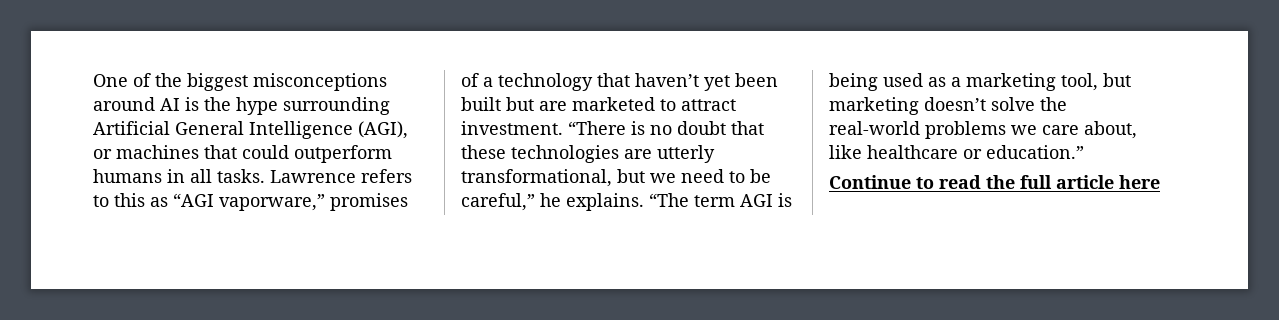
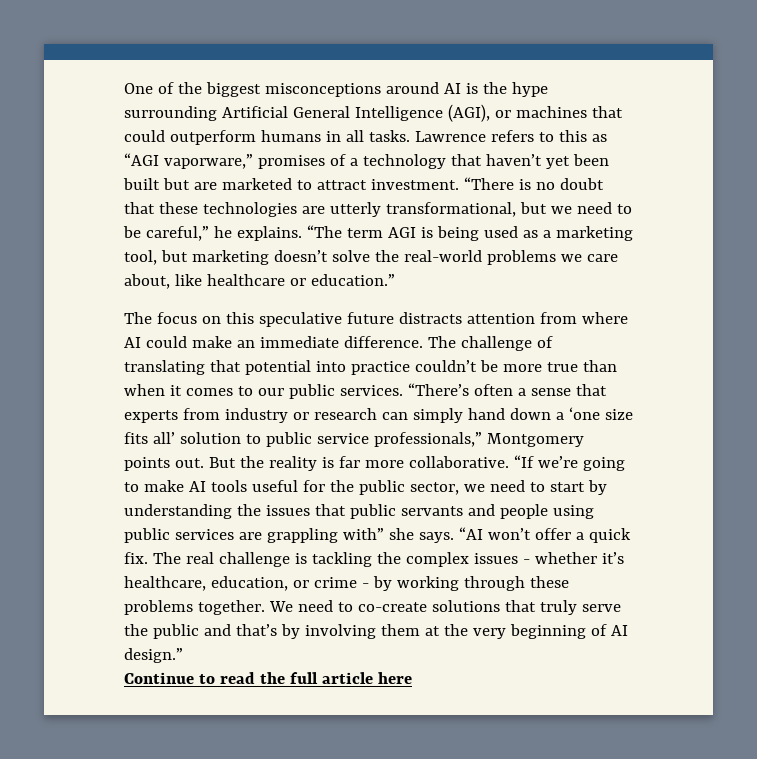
+ The focus on this speculative future distracts attention from where AI could make an immediate difference. The challenge of translating that potential into practice couldn’t be more true than when it comes to our public services. “There’s often a sense that experts from industry or research can simply hand down a ‘one size fits all’ solution to public service professionals,” Montgomery points out. But the reality is far more collaborative. “If we’re going to make AI tools useful for the public sector, we need to start by understanding the issues that public servants and people using public services are grappling with” she says. “AI won’t offer a quick fix. The real challenge is tackling the complex issues - whether it’s healthcare, education, or crime - by working through these problems together. We need to co-create solutions that truly serve the public and that’s by involving them at the very beginning of AI design.”

